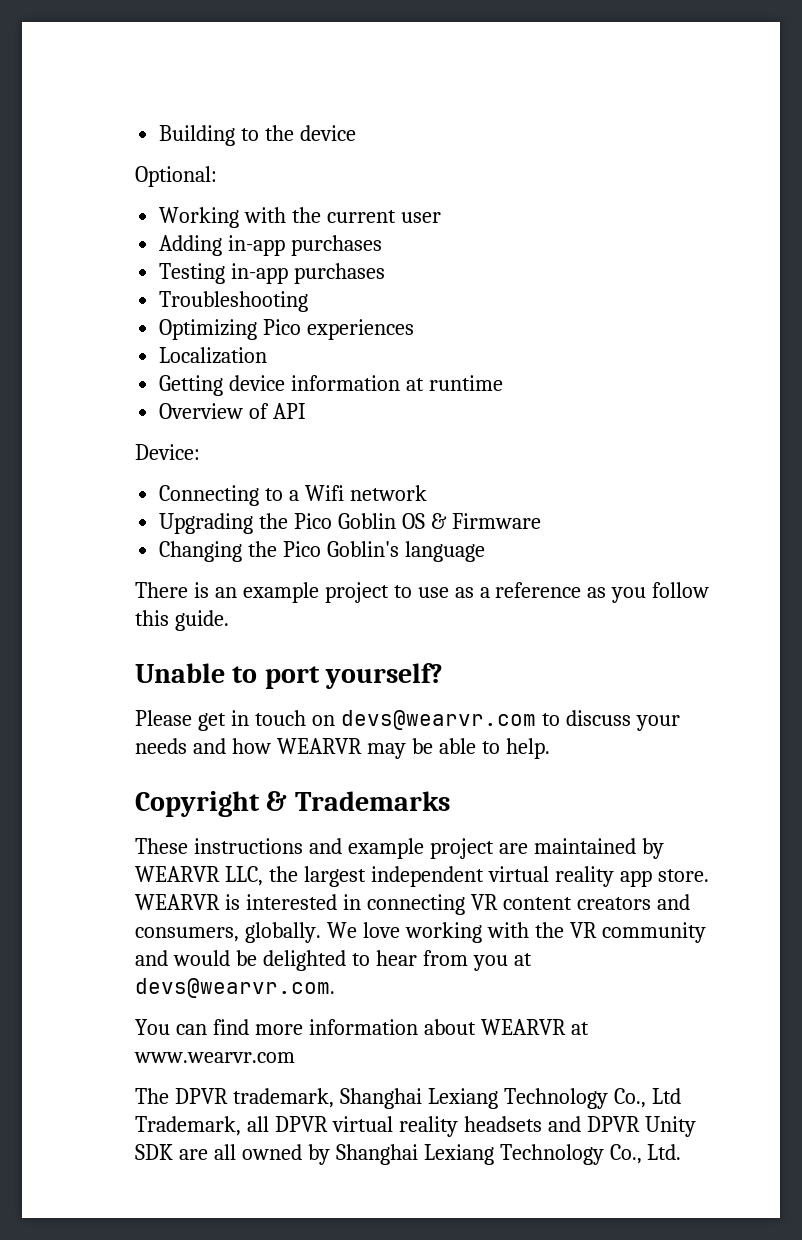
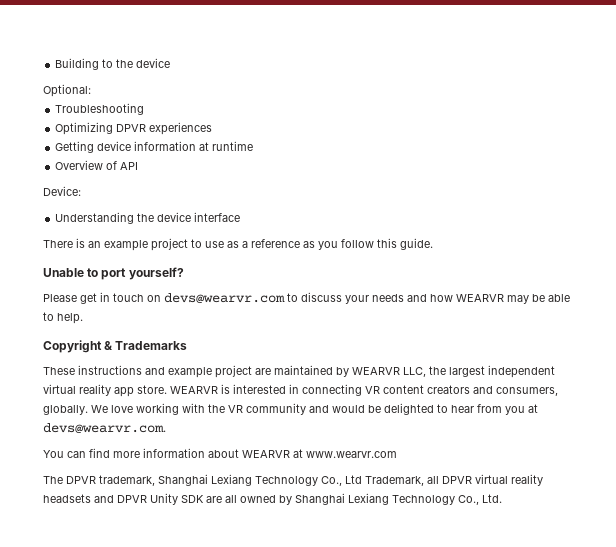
- Working with the current user
- Adding in-app purchases
- Testing in-app purchases
- Optimizing Pico experiences
+ Optimizing DPVR experiences
- Localization
- Connecting to a Wifi network
- Upgrading the Pico Goblin OS & Firmware
- Changing the Pico Goblin's language
+ Understanding the device interface

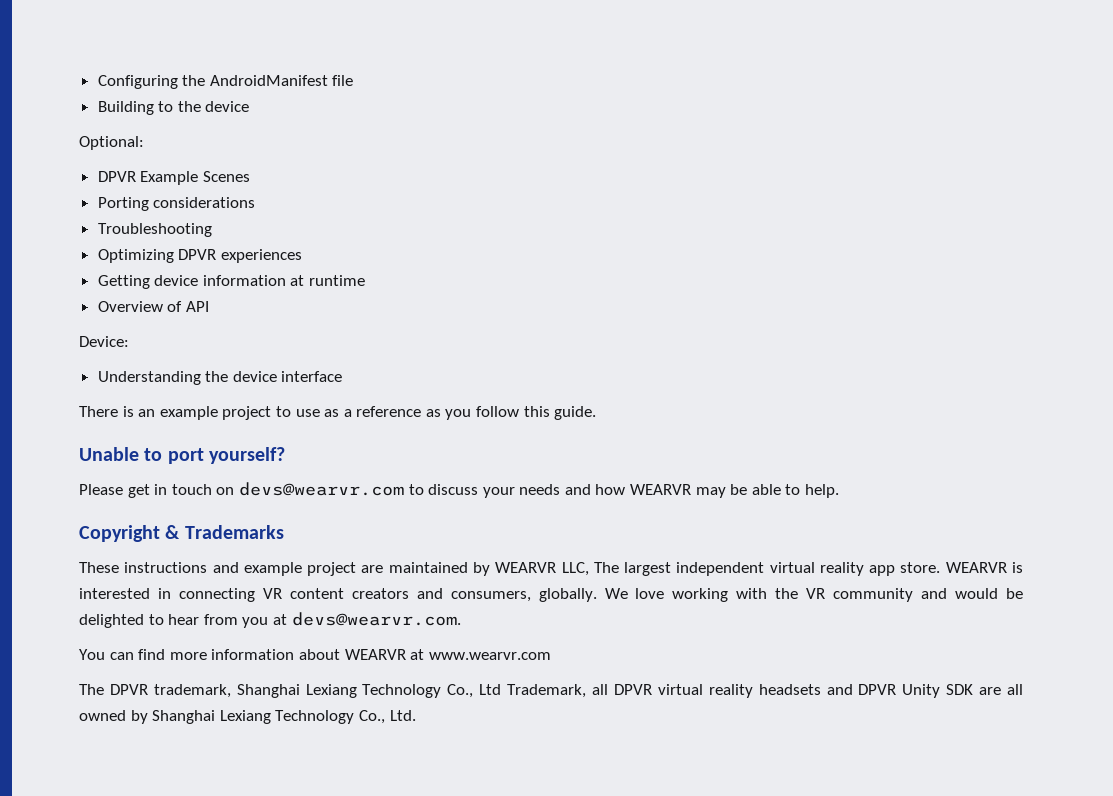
+ Configuring the AndroidManifest file
+ DPVR Example Scenes
+ Porting considerations
- These instructions and example project are maintained by WEARVR LLC, the largest independent virtual reality app store.
+ These instructions and example project are maintained by WEARVR LLC, The largest independent virtual reality app store.

